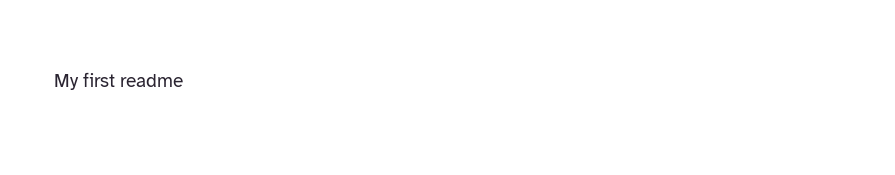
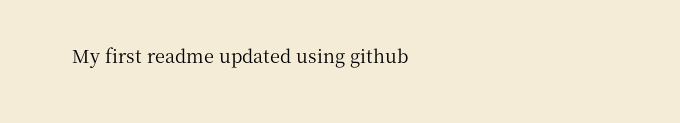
- My first readme
+ My first readme updated using github

